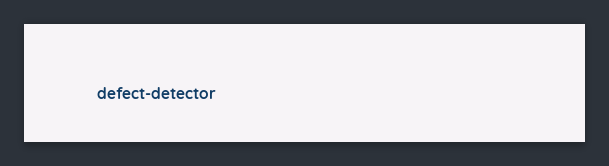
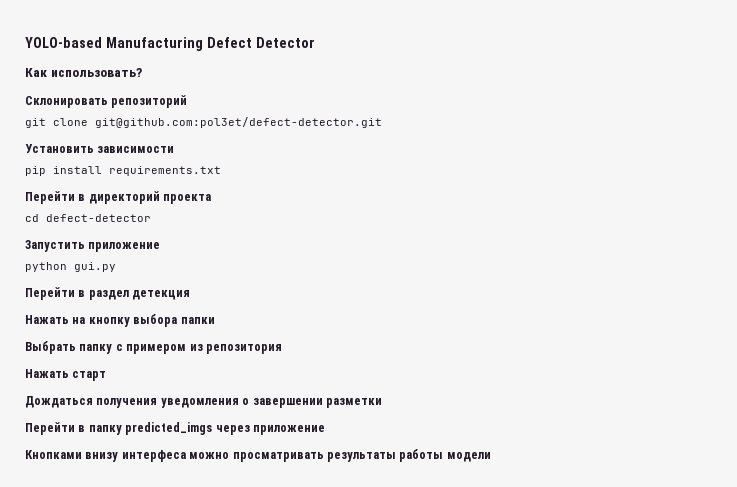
- defect-detector
+ YOLO-based Manufacturing Defect Detector
+ Как использовать?
+ Склонировать репозиторий
+ git clone git@github.com:pol3et/defect-detector.git
+ Установить зависимости
+ pip install requirements.txt
+ Перейти в директорий проекта
+ cd defect-detector
+ Запустить приложение
+ python gui.py
+ Перейти в раздел детекция
+ Нажать на кнопку выбора папки
+ Выбрать папку с примером из репозитория
+ Нажать старт
+ Дождаться получения уведомления о завершении разметки
+ Перейти в папку predicted_imgs через приложение
+ Кнопками внизу интерфеса можно просматривать результаты работы модели

